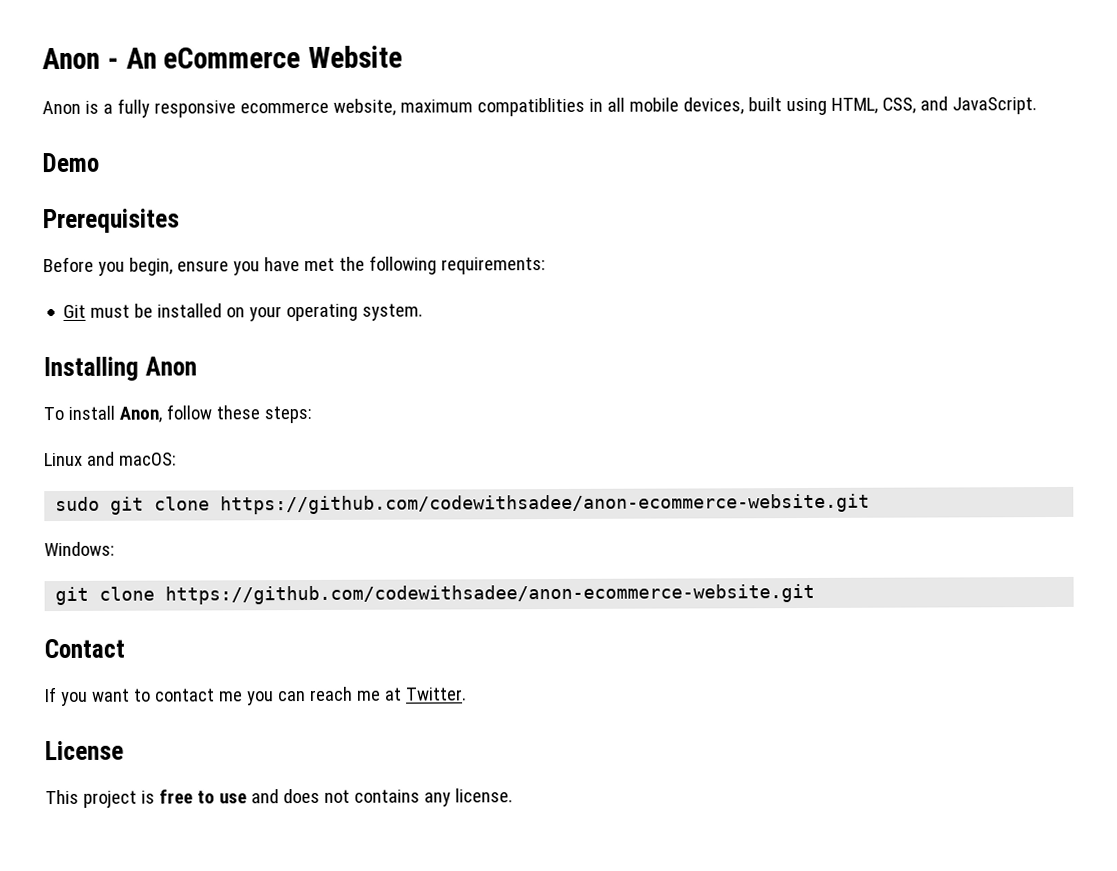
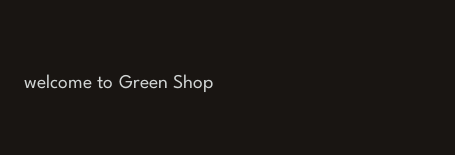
- Anon - An eCommerce Website
- Anon is a fully responsive ecommerce website, maximum compatiblities in all mobile devices, built using HTML, CSS, and JavaScript.
- Demo
- Prerequisites
- Before you begin, ensure you have met the following requirements:
- Git must be installed on your operating system.
- Installing Anon
- To install Anon, follow these steps:
- Linux and macOS:
- sudo git clone https://github.com/codewithsadee/anon-ecommerce-website.git
- Windows:
- git clone https://github.com/codewithsadee/anon-ecommerce-website.git
- Contact
- If you want to contact me you can reach me at Twitter.
- License
- This project is free to use and does not contains any license.
+ welcome to Green Shop

